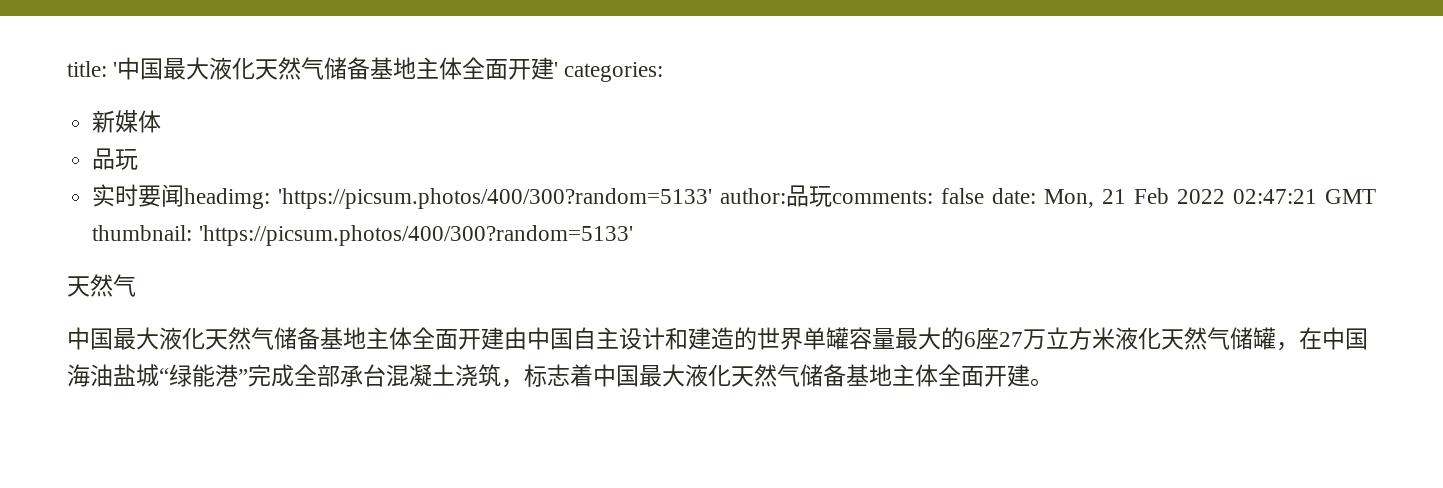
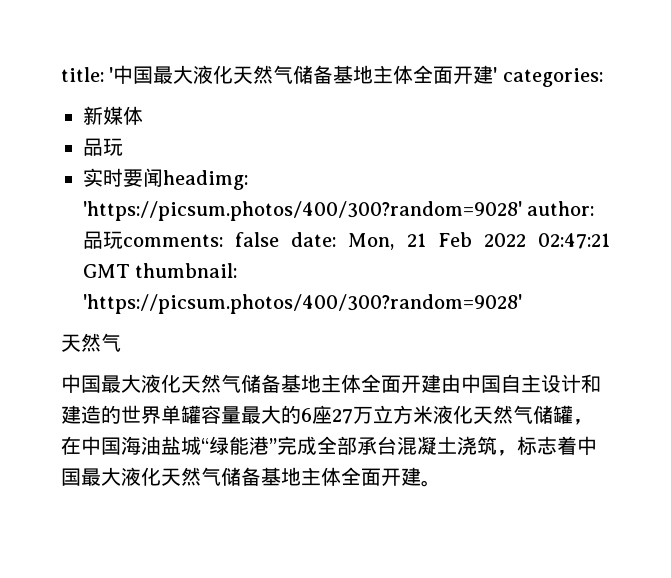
- 实时要闻headimg: 'https://picsum.photos/400/300?random=5133' author:品玩comments: false date: Mon, 21 Feb 2022 02:47:21 GMT thumbnail: 'https://picsum.photos/400/300?random=5133'
+ 实时要闻headimg: 'https://picsum.photos/400/300?random=9028' author:品玩comments: false date: Mon, 21 Feb 2022 02:47:21 GMT thumbnail: 'https://picsum.photos/400/300?random=9028'

